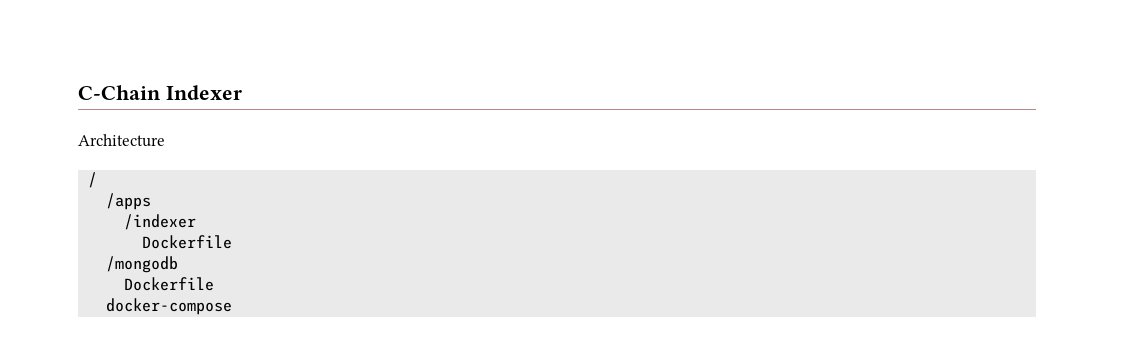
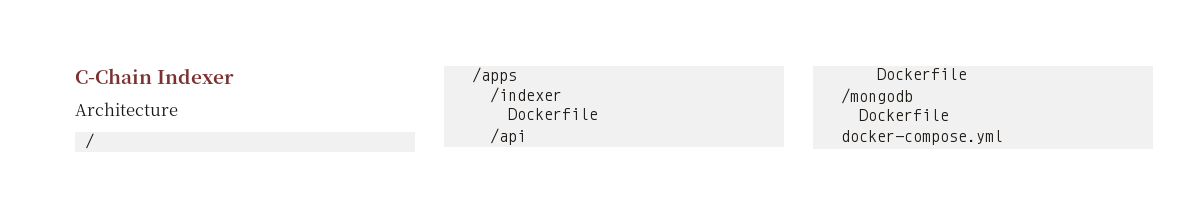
+ /api
+ Dockerfile
- docker-compose
+ docker-compose.yml

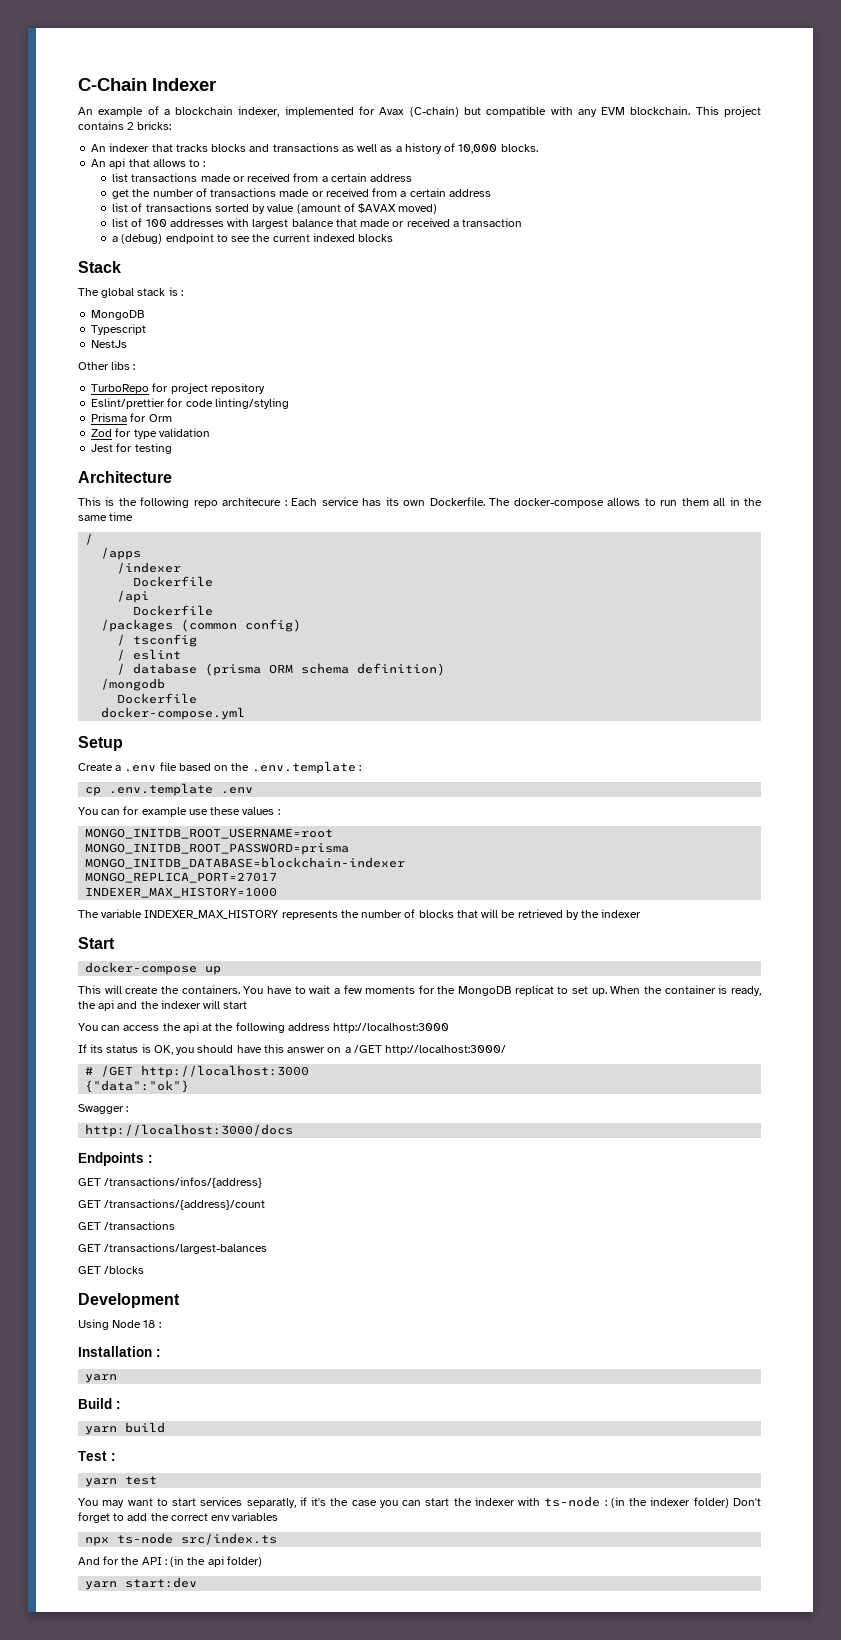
+ An example of a blockchain indexer, implemented for Avax (C-chain) but compatible with any EVM blockchain. This project contains 2 bricks:
+ An indexer that tracks blocks and transactions as well as a history of 10,000 blocks.
+ An api that allows to :
+ list transactions made or received from a certain address
+ get the number of transactions made or received from a certain address
+ list of transactions sorted by value (amount of $AVAX moved)
+ list of 100 addresses with largest balance that made or received a transaction
+ a (debug) endpoint to see the current indexed blocks
+ Stack
+ The global stack is :
+ MongoDB
+ Typescript
+ NestJs
+ Other libs :
+ TurboRepo for project repository
+ Eslint/prettier for code linting/styling
+ Prisma for Orm
+ Zod for type validation
+ Jest for testing
  Architecture
+ This is the following repo architecure : Each service has its own Dockerfile. The docker-compose allows to run them all in the same time
+ /packages (common config)
+ / tsconfig
+ / eslint
+ / database (prisma ORM schema definition)
  /mongodb
  Dockerfile
  docker-compose.yml
+ Setup
+ Create a .env file based on the .env.template :
+ cp .env.template .env
+ You can for example use these values :
+ MONGO_INITDB_ROOT_USERNAME=root
+ MONGO_INITDB_ROOT_PASSWORD=prisma
+ MONGO_INITDB_DATABASE=blockchain-indexer
+ MONGO_REPLICA_PORT=27017
+ INDEXER_MAX_HISTORY=1000
+ The variable INDEXER_MAX_HISTORY represents the number of blocks that will be retrieved by the indexer
+ Start
+ docker-compose up
+ This will create the containers. You have to wait a few moments for the MongoDB replicat to set up. When the container is ready, the api and the indexer will start
+ You can access the api at the following address http://localhost:3000
+ If its status is OK, you should have this answer on a /GET http://localhost:3000/
+ # /GET http://localhost:3000
+ {"data":"ok"}
+ Swagger :
+ http://localhost:3000/docs
+ Endpoints :
+ GET /transactions/infos/{address}
+ GET /transactions/{address}/count
+ GET /transactions
+ GET /transactions/largest-balances
+ GET /blocks
+ Development
+ Using Node 18 :
+ Installation :
+ yarn
+ Build :
+ yarn build
+ Test :
+ yarn test
+ You may want to start services separatly, if it's the case you can start the indexer with ts-node : (in the indexer folder) Don't forget to add the correct env variables
+ npx ts-node src/index.ts
+ And for the API : (in the api folder)
+ yarn start:dev

